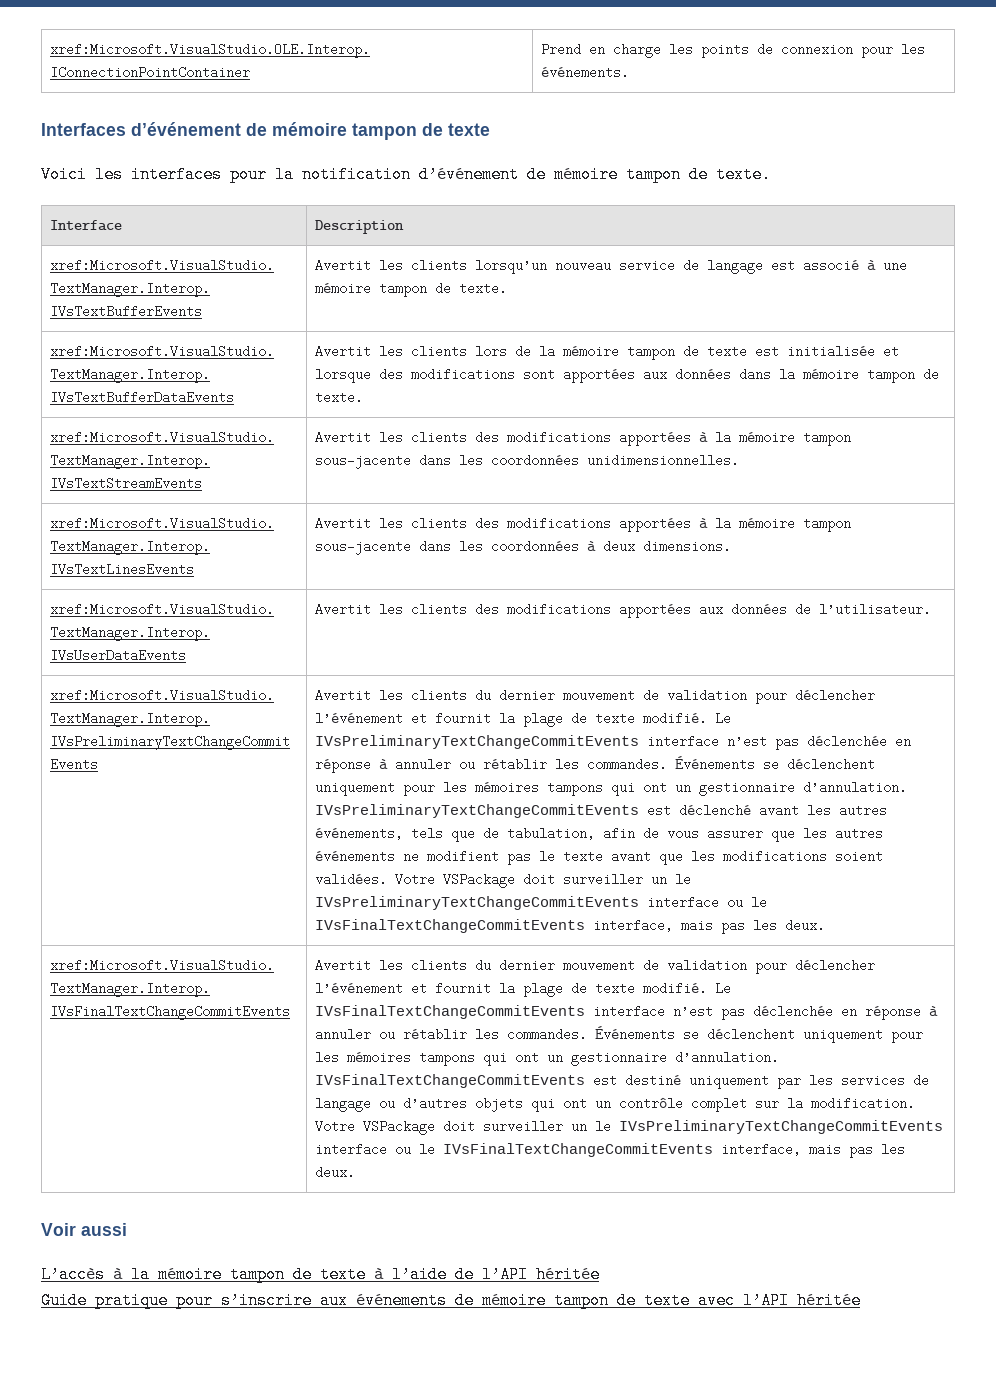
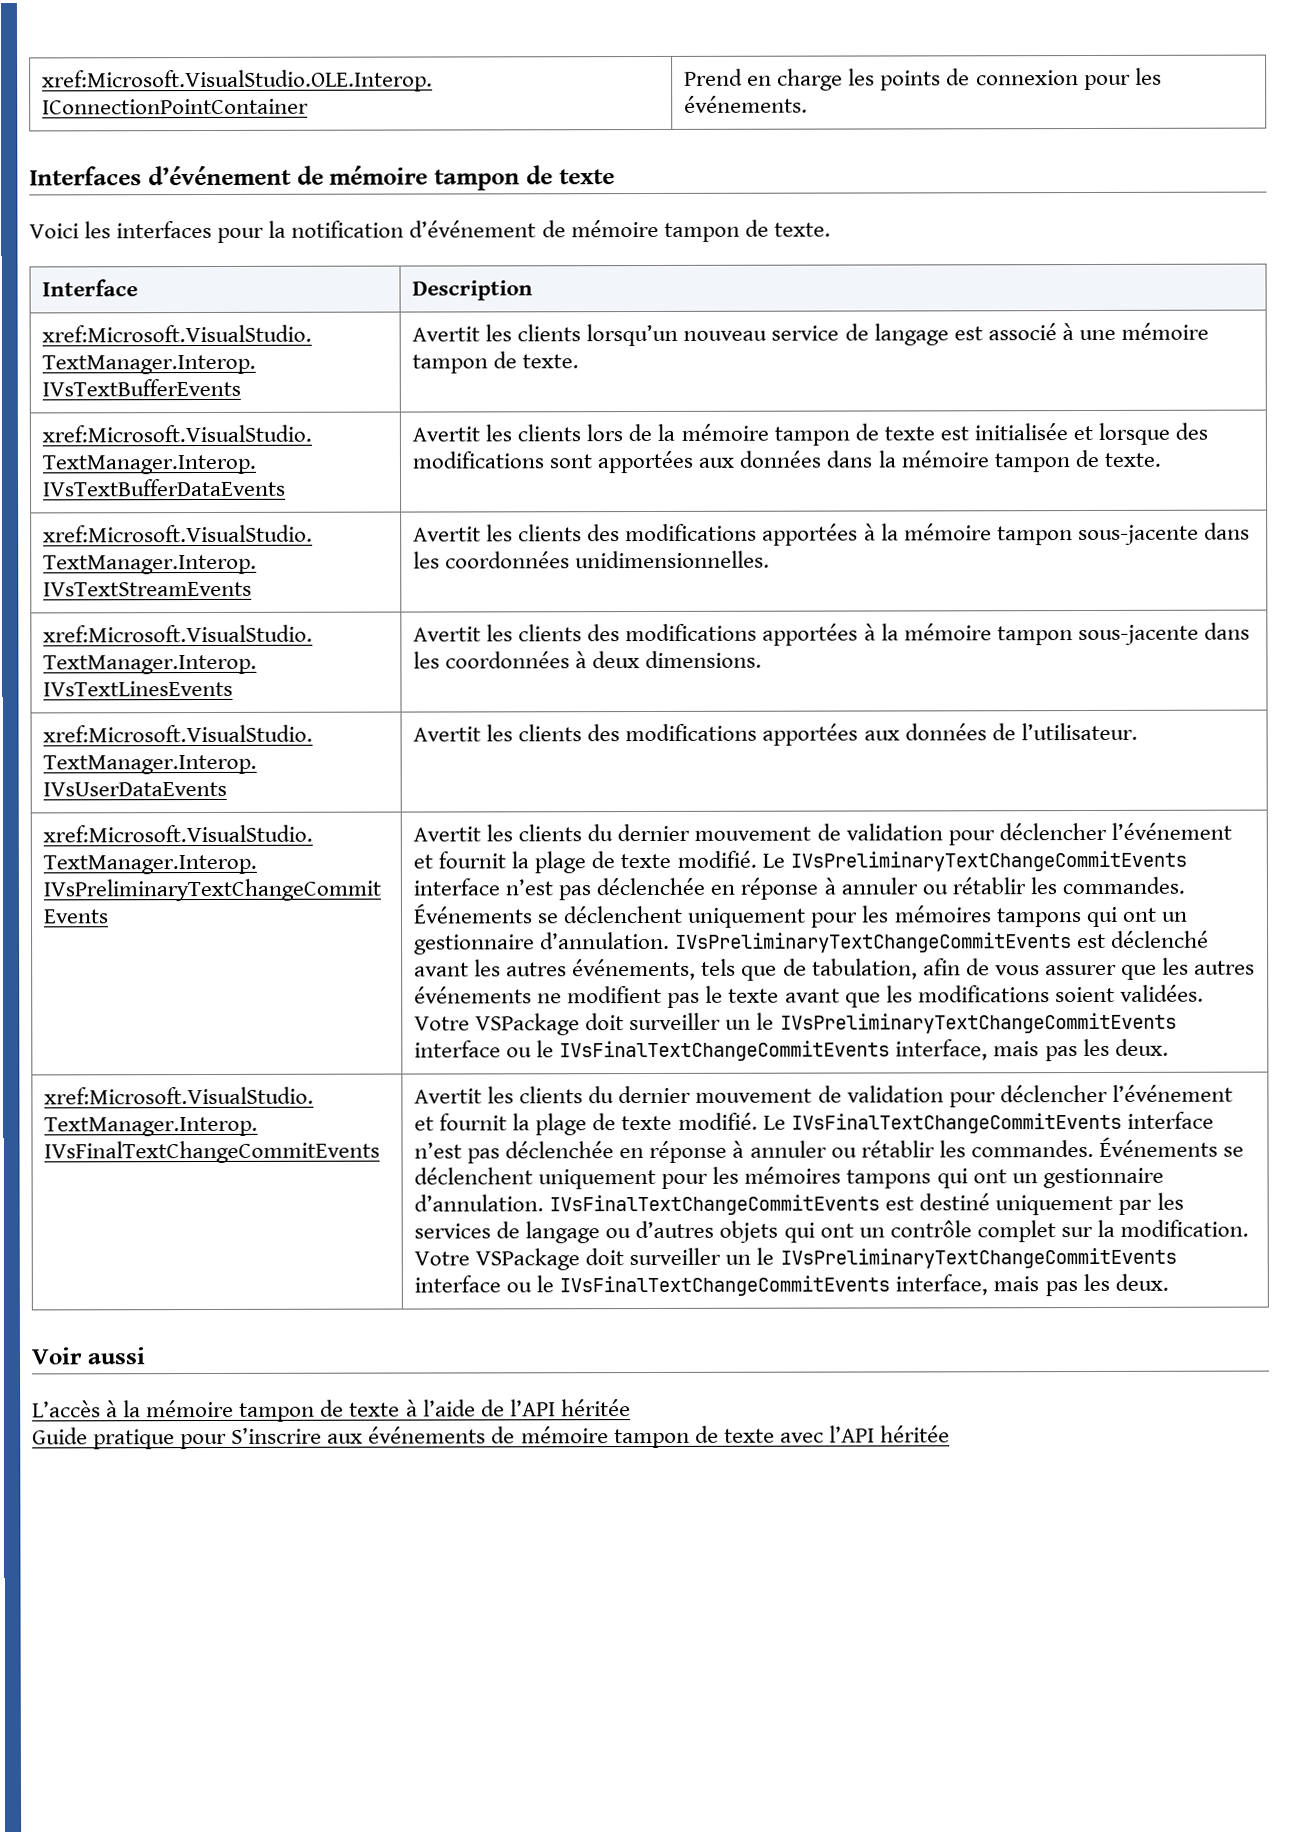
- Guide pratique pour s’inscrire aux événements de mémoire tampon de texte avec l’API héritée
+ Guide pratique pour S’inscrire aux événements de mémoire tampon de texte avec l’API héritée

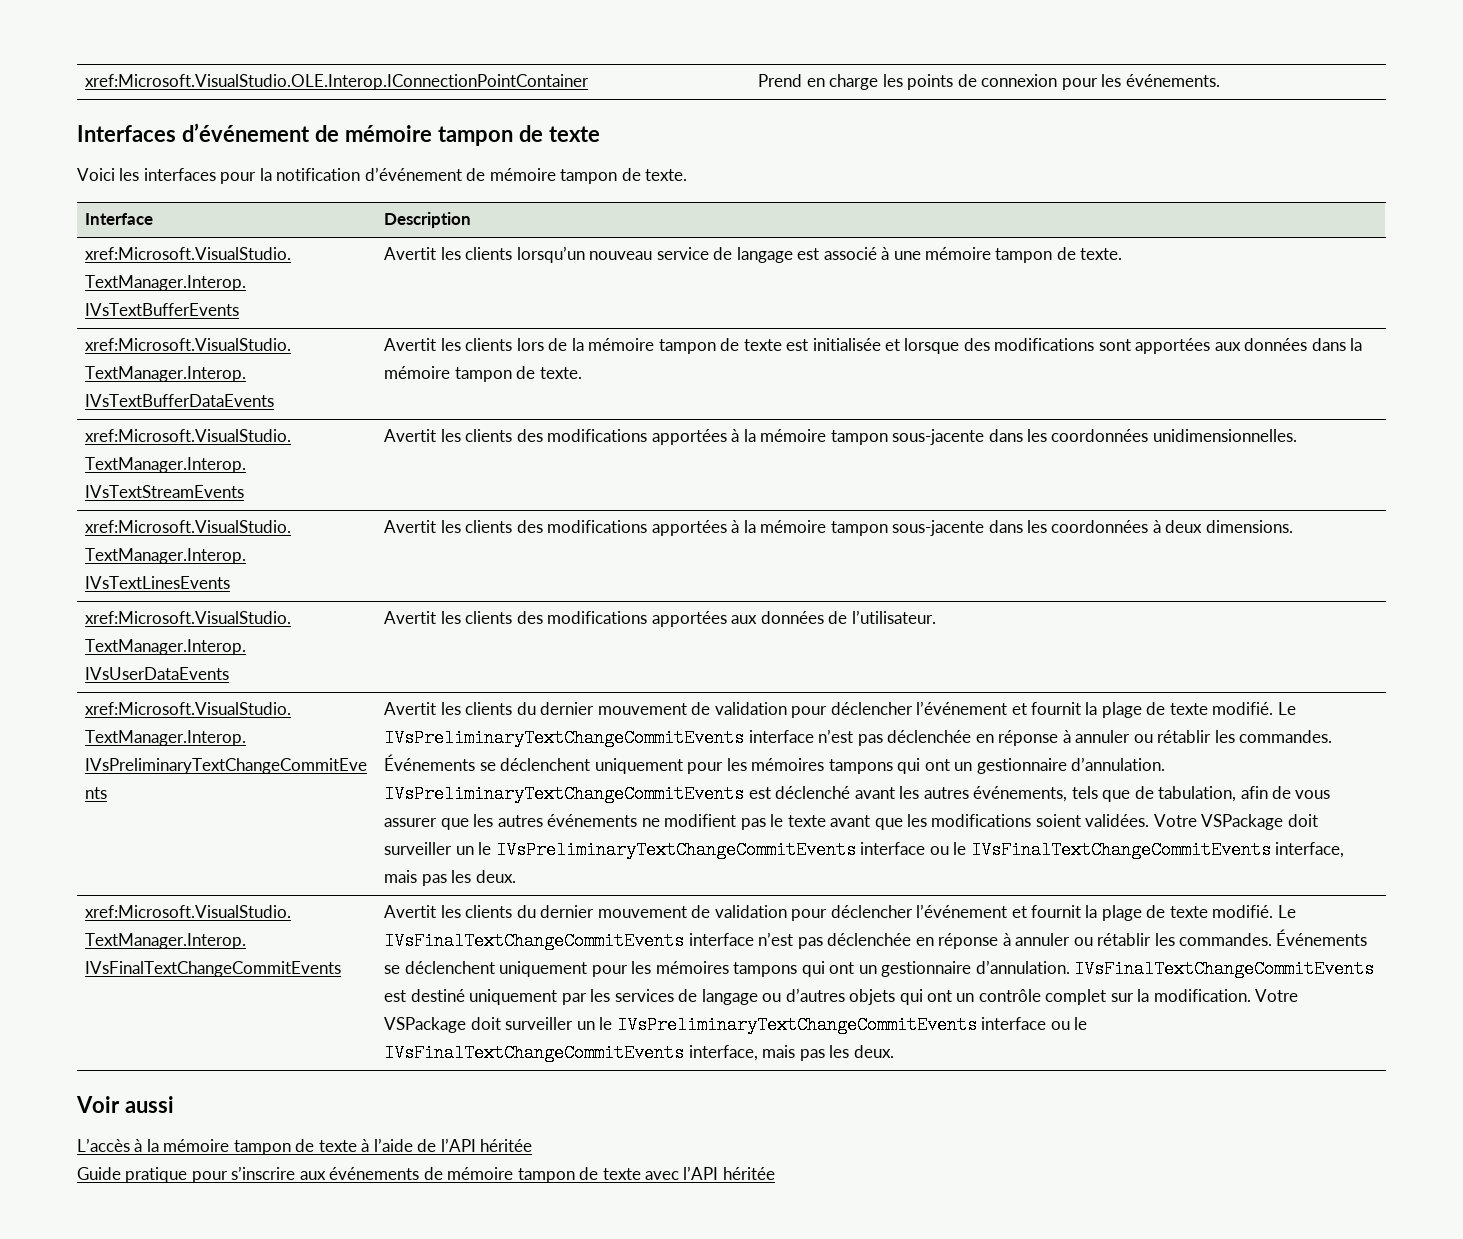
- Guide pratique pour S’inscrire aux événements de mémoire tampon de texte avec l’API héritée
+ Guide pratique pour s’inscrire aux événements de mémoire tampon de texte avec l’API héritée

